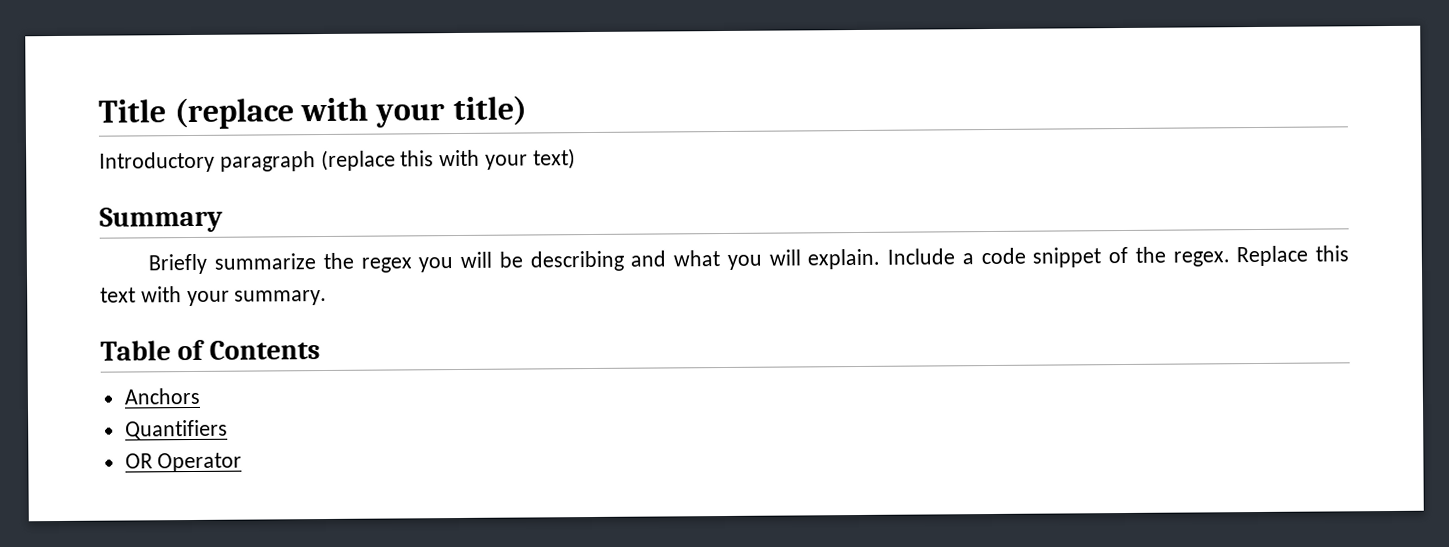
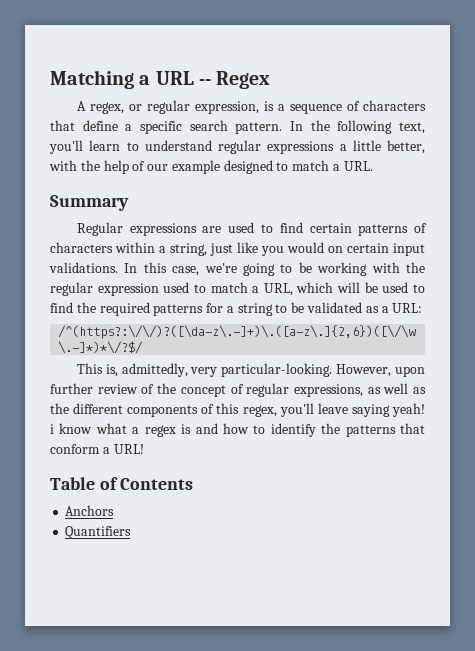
- Title (replace with your title)
- Introductory paragraph (replace this with your text)
+ Matching a URL -- Regex
+ A regex, or regular expression, is a sequence of characters that define a specific search pattern. In the following text, you'll learn to understand regular expressions a little better, with the help of our example designed to match a URL.
  Summary
- Briefly summarize the regex you will be describing and what you will explain. Include a code snippet of the regex. Replace this text with your summary.
+ Regular expressions are used to find certain patterns of characters within a string, just like you would on certain input validations. In this case, we're going to be working with the regular expression used to match a URL, which will be used to find the required patterns for a string to be validated as a URL:
+ /^(https?:\/\/)?([\da-z\.-]+)\.([a-z\.]{2,6})([\/\w \.-]*)*\/?$/
+ This is, admittedly, very particular-looking. However, upon further review of the concept of regular expressions, as well as the different components of this regex, you'll leave saying yeah! i know what a regex is and how to identify the patterns that conform a URL!
- OR Operator

